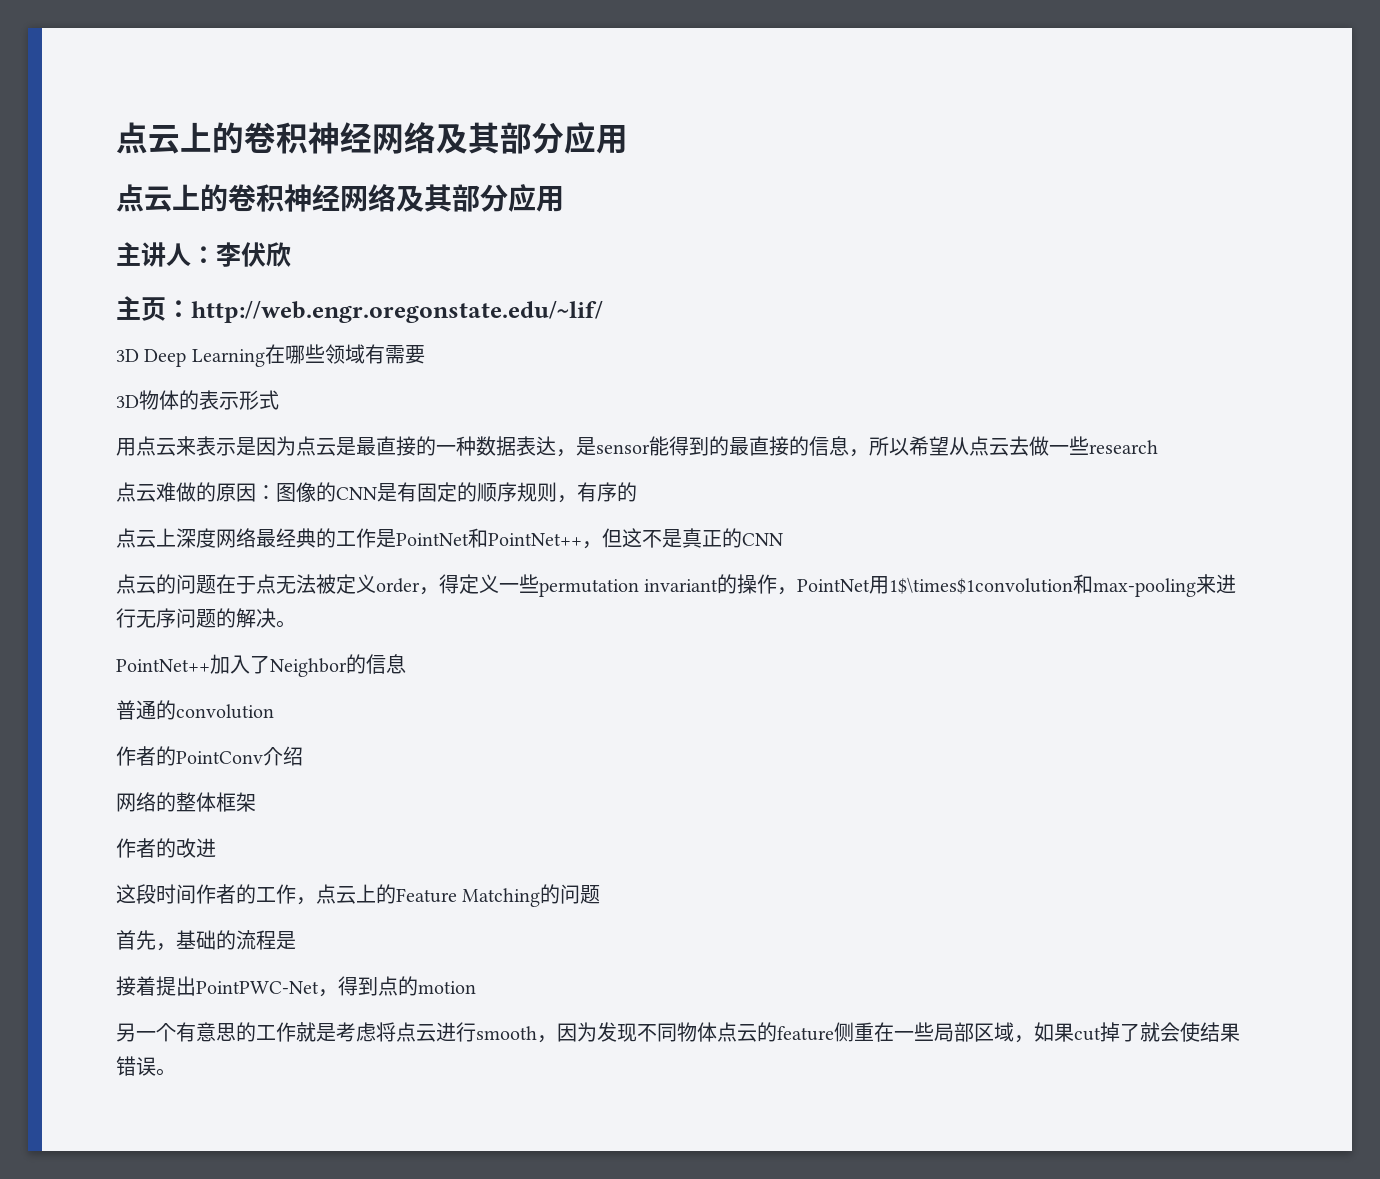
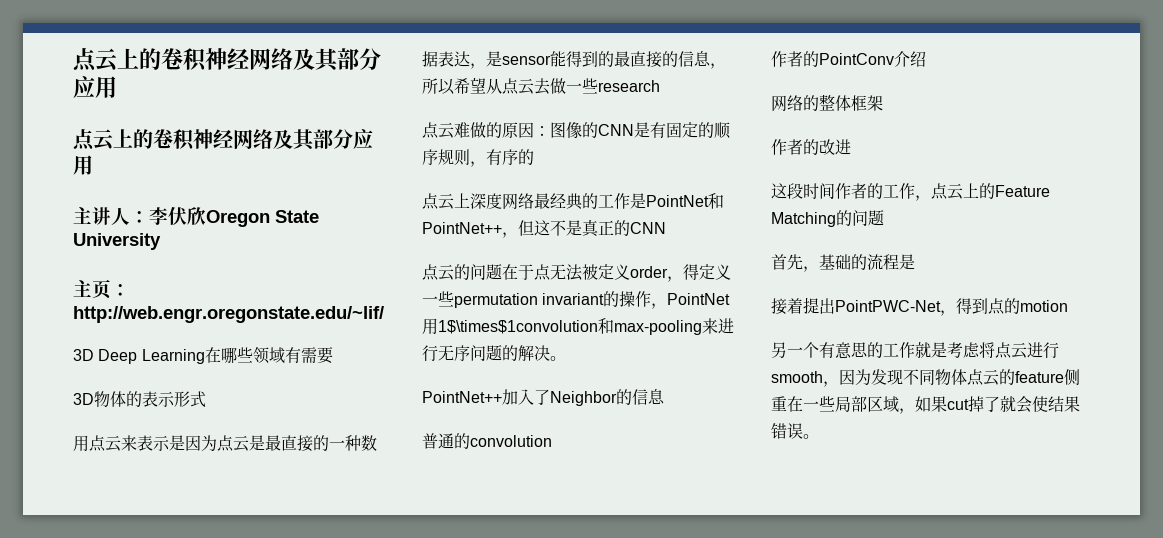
- 主讲人：李伏欣
+ 主讲人：李伏欣Oregon State University

